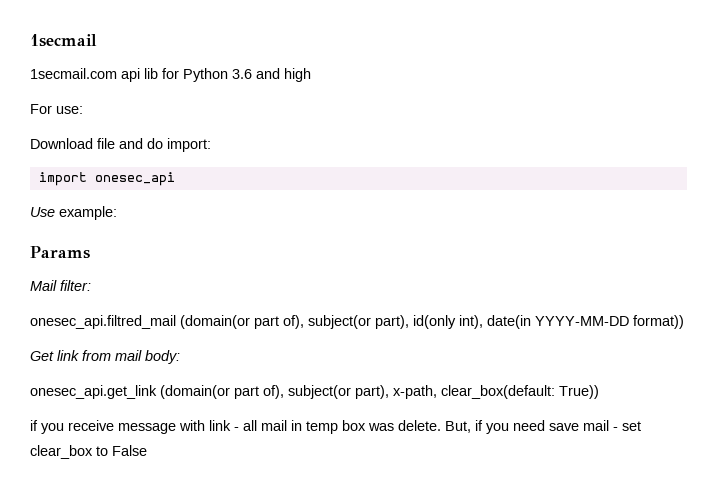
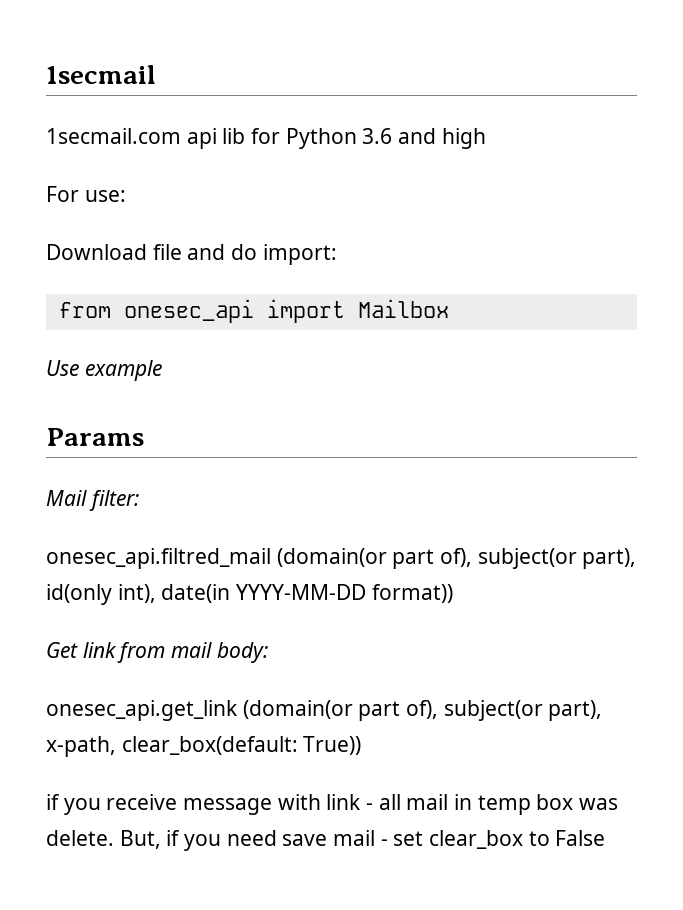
- import onesec_api
+ from onesec_api import Mailbox
- Use example:
+ Use example

